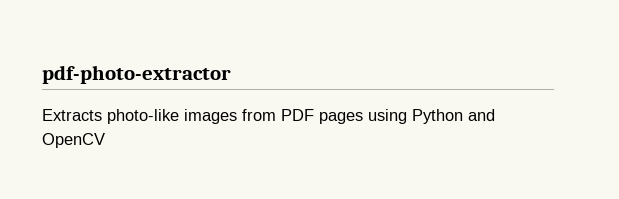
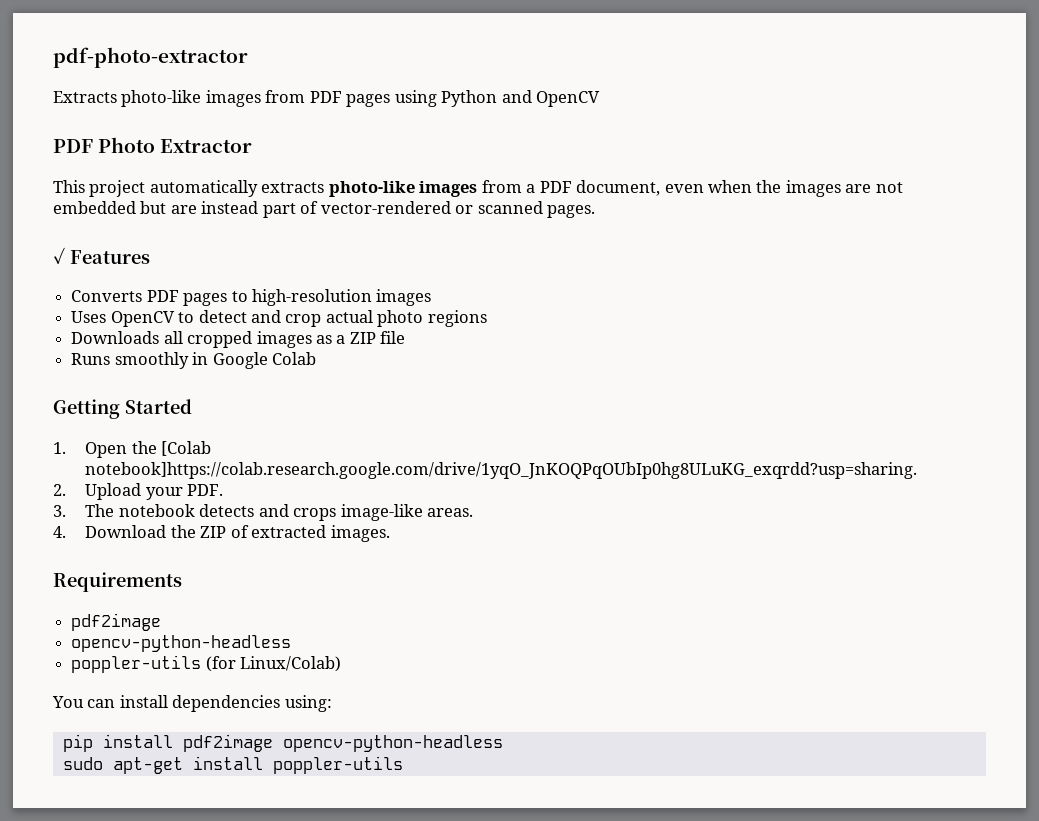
+ PDF Photo Extractor
+ This project automatically extracts photo-like images from a PDF document, even when the images are not embedded but are instead part of vector-rendered or scanned pages.
+ ✓ Features
+ Converts PDF pages to high-resolution images
+ Uses OpenCV to detect and crop actual photo regions
+ Downloads all cropped images as a ZIP file
+ Runs smoothly in Google Colab
+ Getting Started
+ 1. Open the [Colab notebook]https://colab.research.google.com/drive/1yqO_JnKOQPqOUbIp0hg8ULuKG_exqrdd?usp=sharing.
+ 2. Upload your PDF.
+ 3. The notebook detects and crops image-like areas.
+ 4. Download the ZIP of extracted images.
+ Requirements
+ pdf2image
+ opencv-python-headless
+ poppler-utils (for Linux/Colab)
+ You can install dependencies using:
+ pip install pdf2image opencv-python-headless
+ sudo apt-get install poppler-utils

